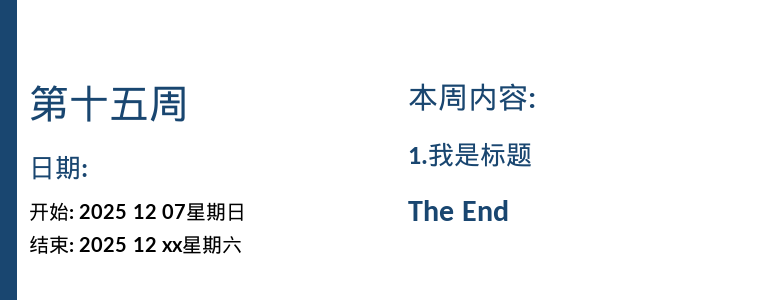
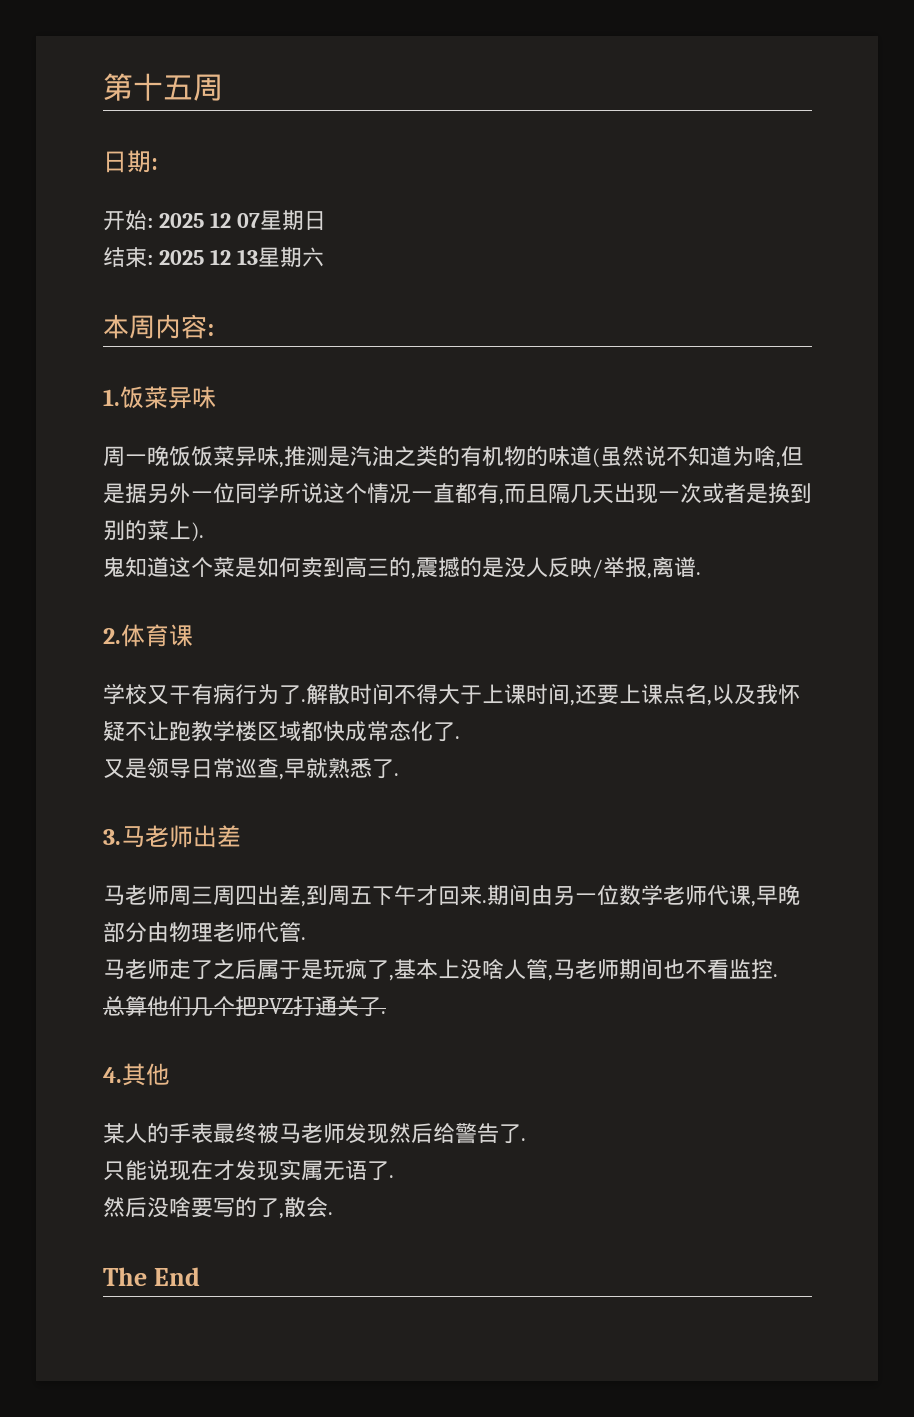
- 结束: 2025 12 xx星期六
+ 结束: 2025 12 13星期六
- 1.我是标题
+ 1.饭菜异味
+ 周一晚饭饭菜异味,推测是汽油之类的有机物的味道(虽然说不知道为啥,但是据另外一位同学所说这个情况一直都有,而且隔几天出现一次或者是换到别的菜上).
+ 鬼知道这个菜是如何卖到高三的,震撼的是没人反映/举报,离谱.
+ 2.体育课
+ 学校又干有病行为了.解散时间不得大于上课时间,还要上课点名,以及我怀疑不让跑教学楼区域都快成常态化了.
+ 又是领导日常巡查,早就熟悉了.
+ 3.马老师出差
+ 马老师周三周四出差,到周五下午才回来.期间由另一位数学老师代课,早晚部分由物理老师代管.
+ 马老师走了之后属于是玩疯了,基本上没啥人管,马老师期间也不看监控.
+ 总算他们几个把PVZ打通关了.
+ 4.其他
+ 某人的手表最终被马老师发现然后给警告了.
+ 只能说现在才发现实属无语了.
+ 然后没啥要写的了,散会.

